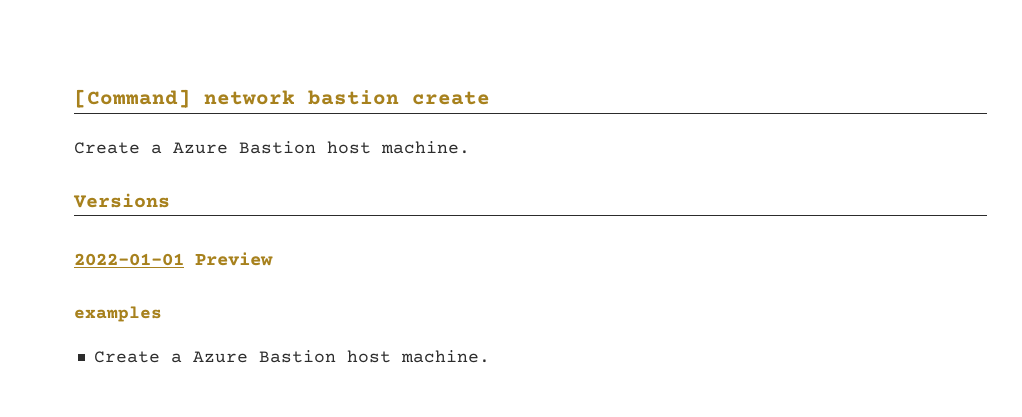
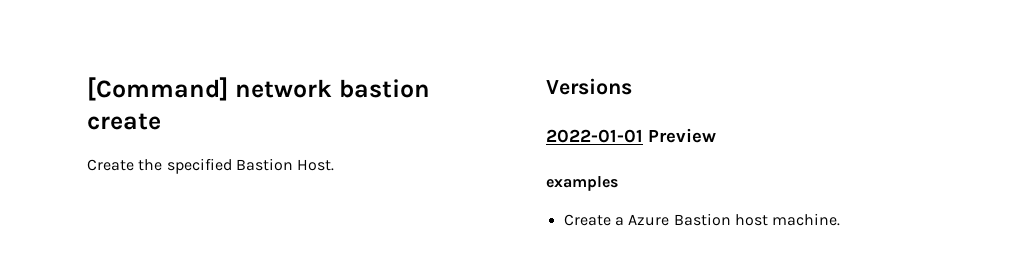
  [Command] network bastion create
- Create a Azure Bastion host machine.
+ Create the specified Bastion Host.

